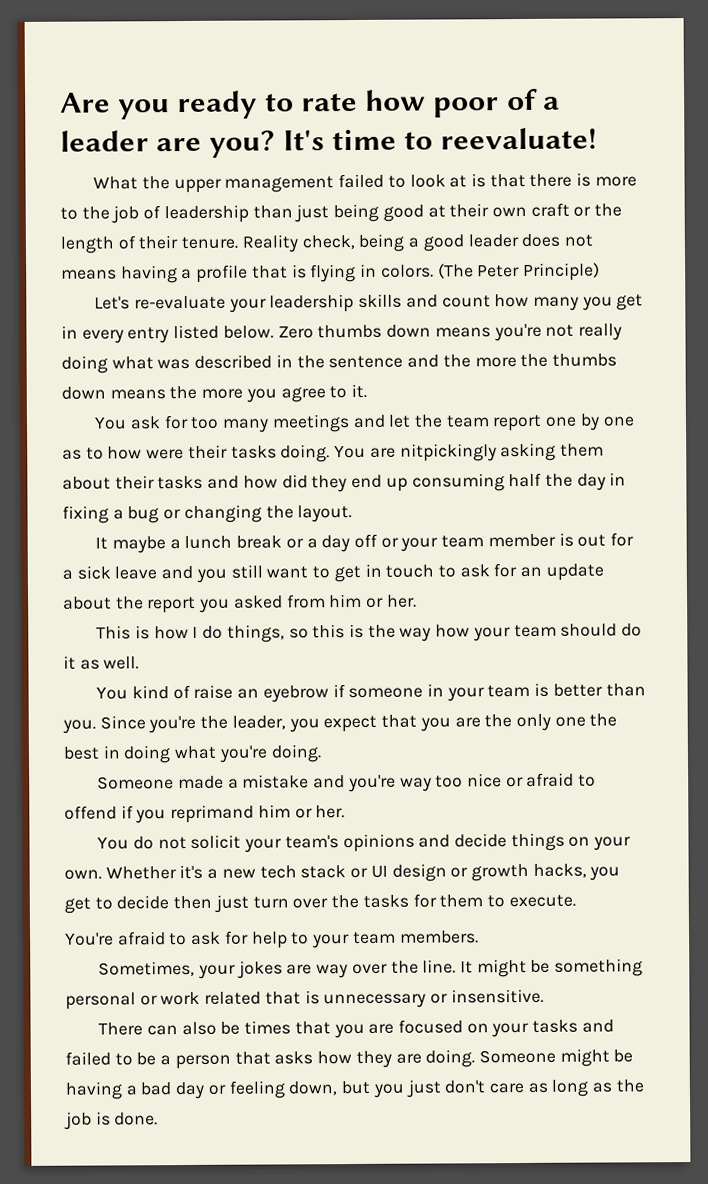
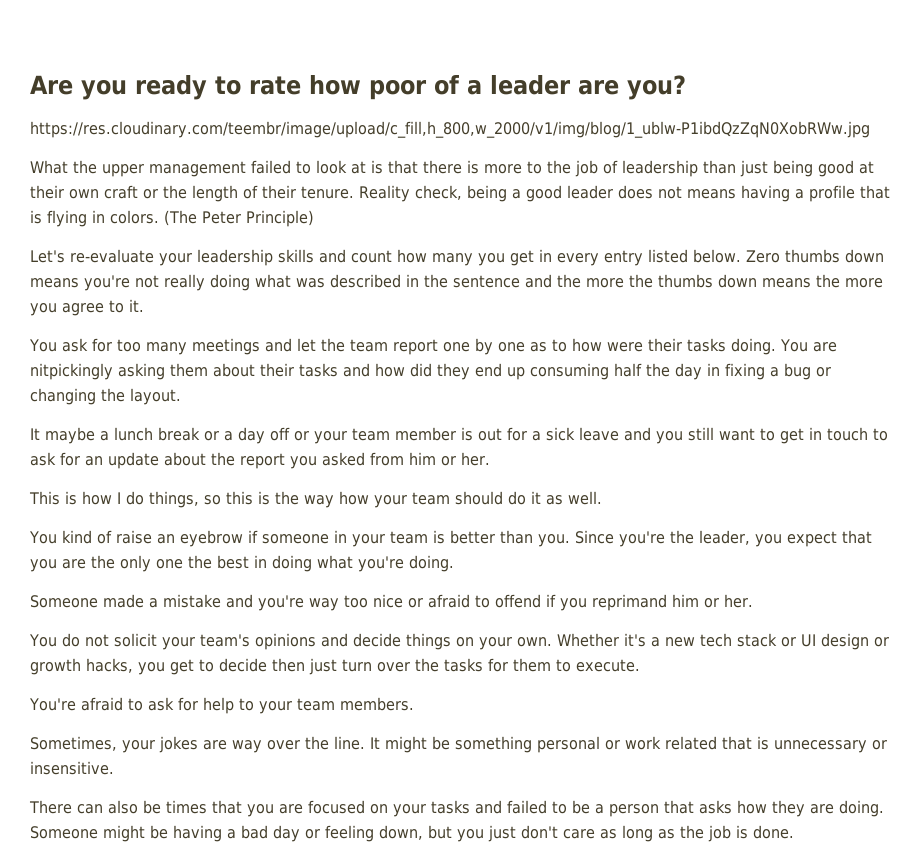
- Are you ready to rate how poor of a leader are you? It's time to reevaluate!
+ Are you ready to rate how poor of a leader are you?
+ https://res.cloudinary.com/teembr/image/upload/c_fill,h_800,w_2000/v1/img/blog/1_ublw-P1ibdQzZqN0XobRWw.jpg

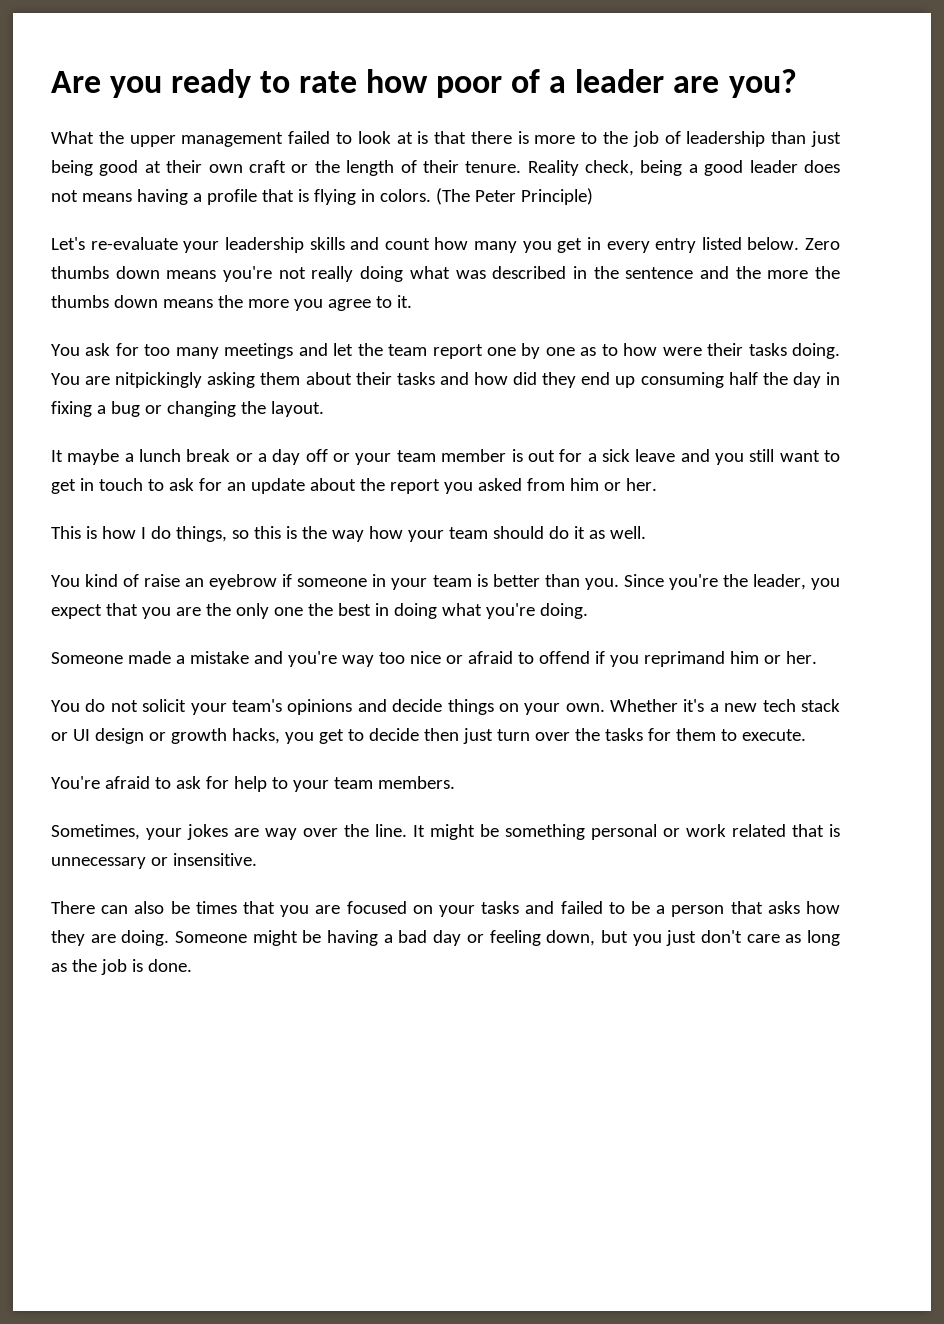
- https://res.cloudinary.com/teembr/image/upload/c_fill,h_800,w_2000/v1/img/blog/1_ublw-P1ibdQzZqN0XobRWw.jpg

